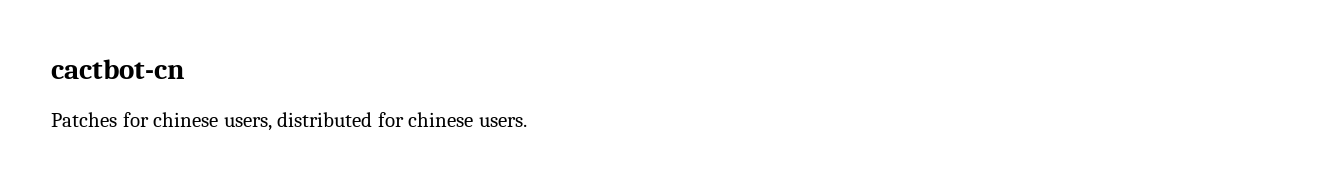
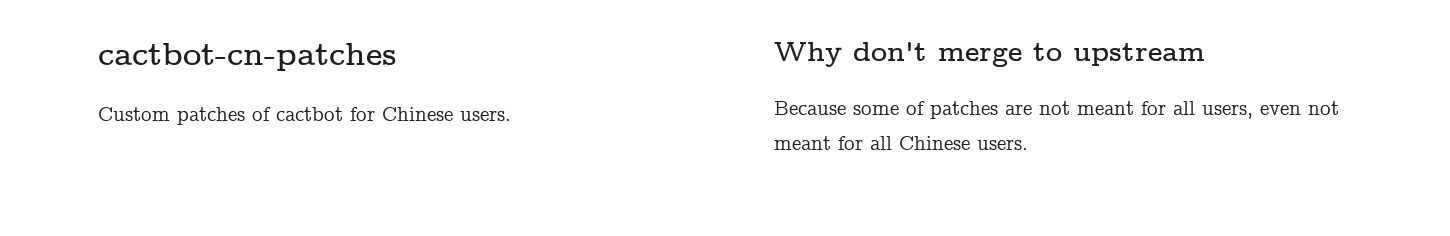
- cactbot-cn
- Patches for chinese users, distributed for chinese users.
+ cactbot-cn-patches
+ Custom patches of cactbot for Chinese users.
+ Why don't merge to upstream
+ Because some of patches are not meant for all users, even not meant for all Chinese users.

